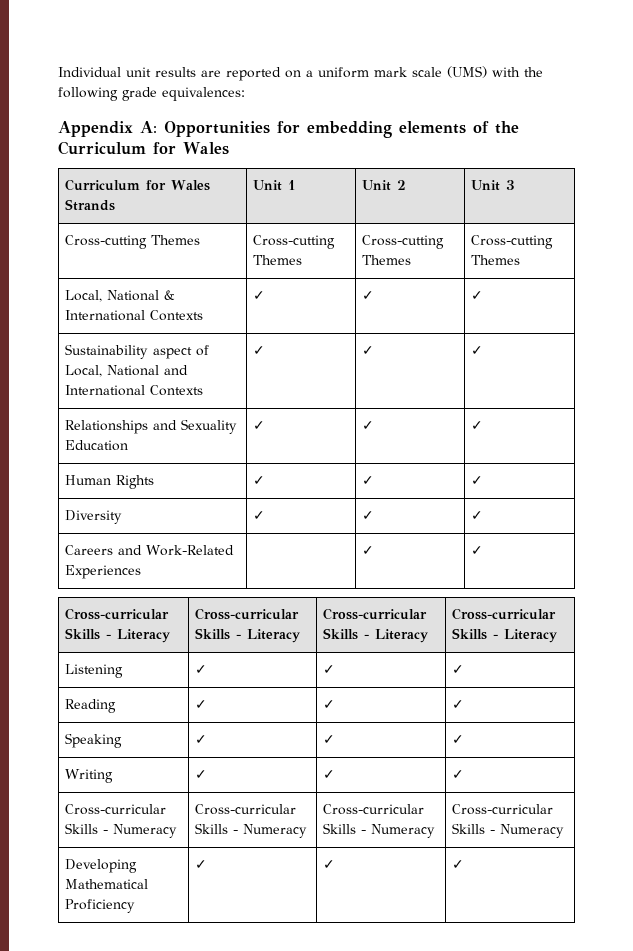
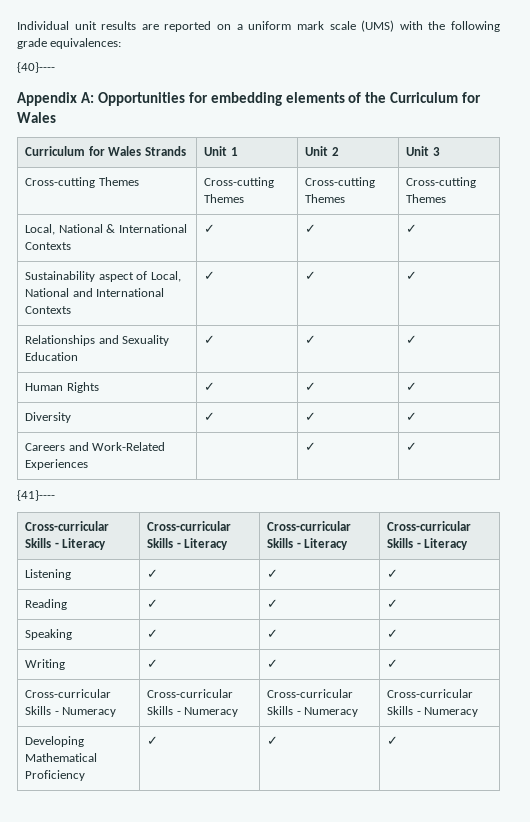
+ {40}----
+ {41}----

